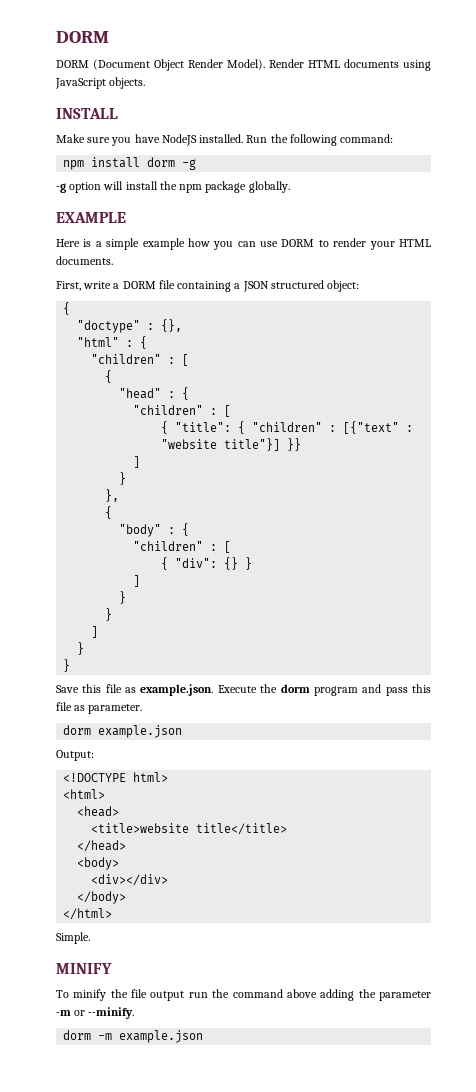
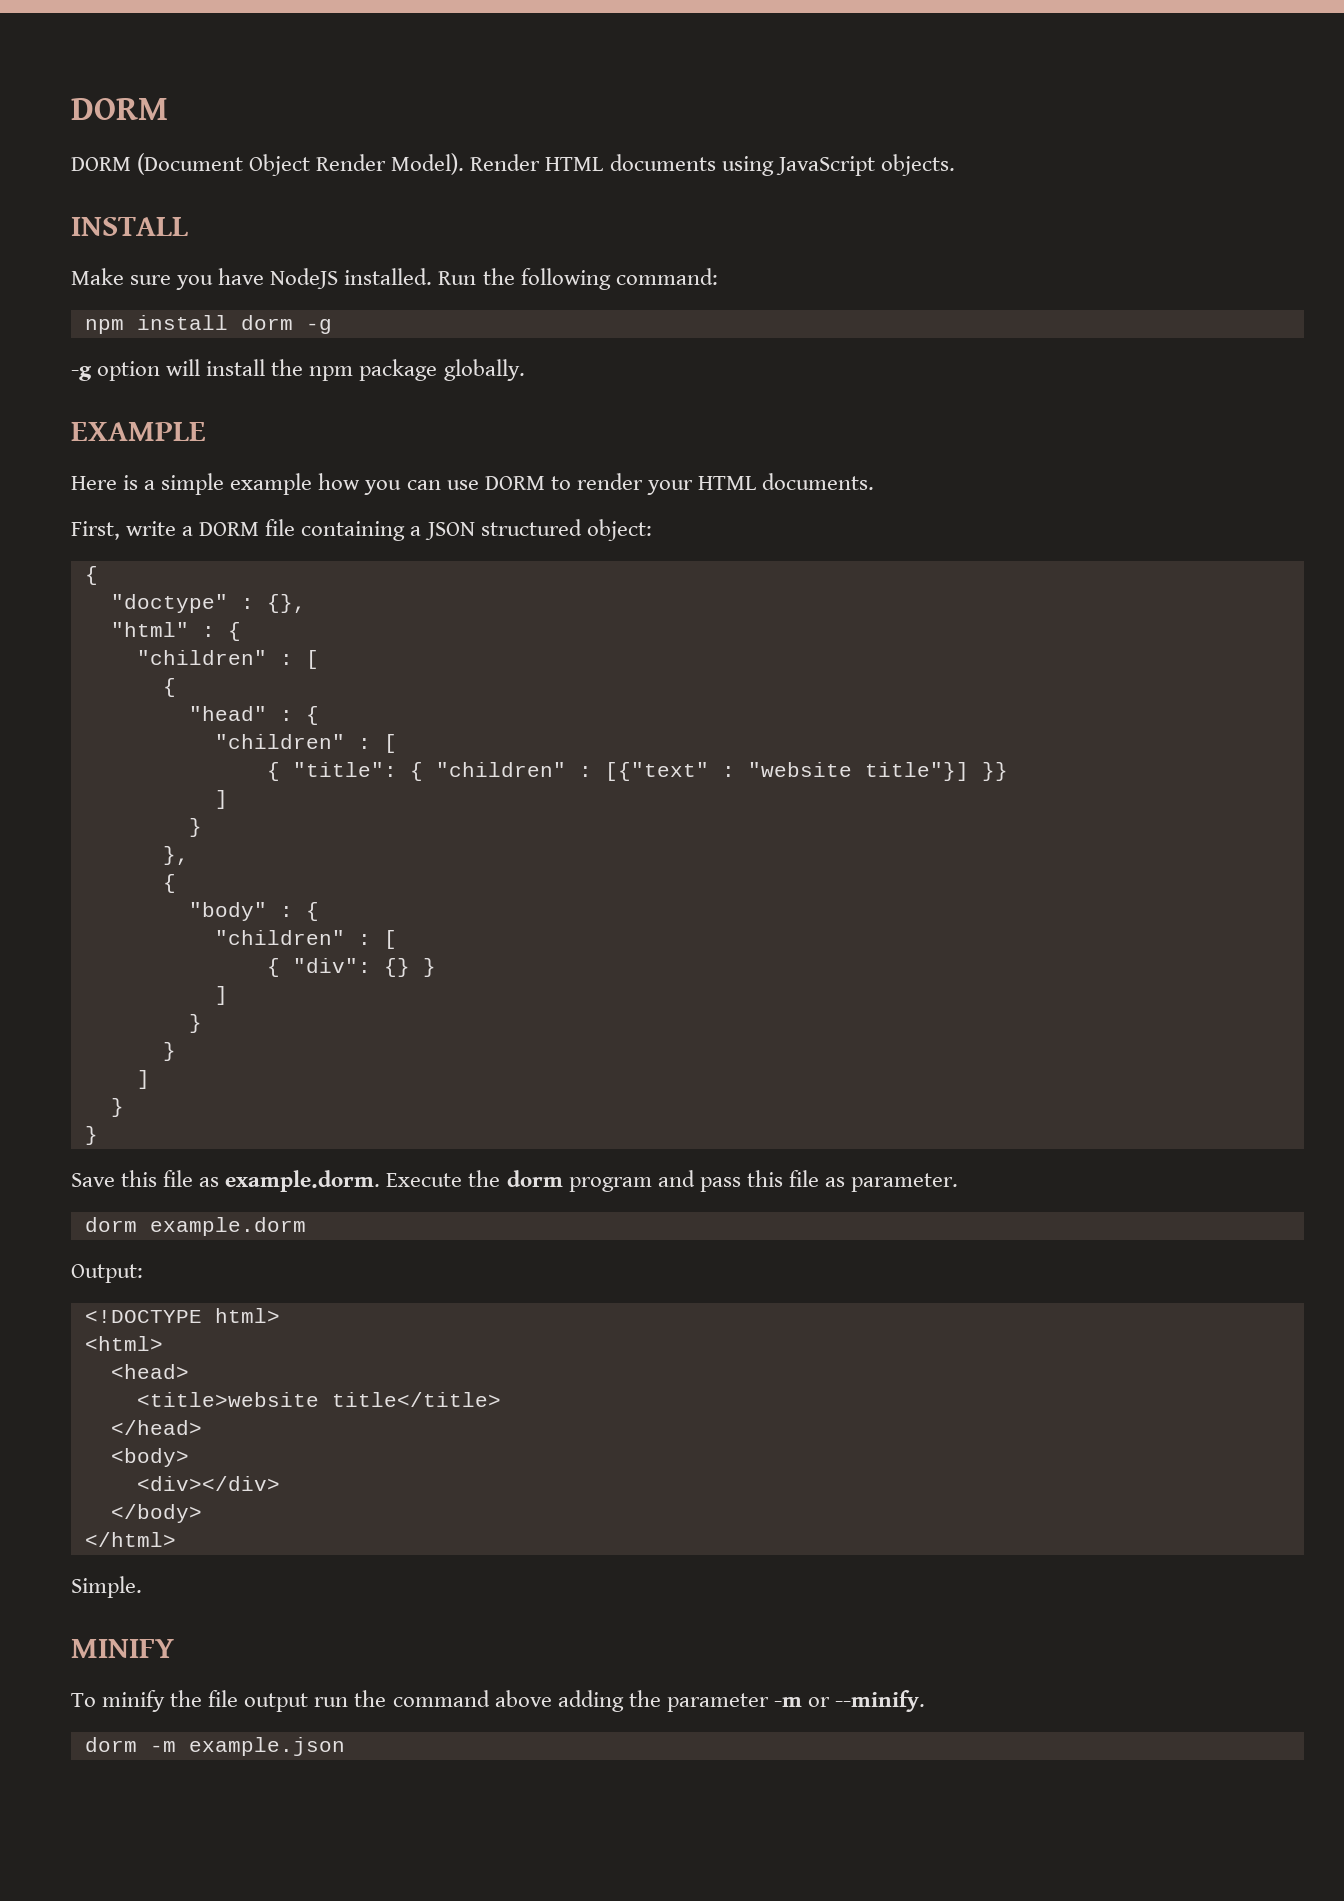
- Save this file as example.json. Execute the dorm program and pass this file as parameter.
+ Save this file as example.dorm. Execute the dorm program and pass this file as parameter.
- dorm example.json
+ dorm example.dorm

